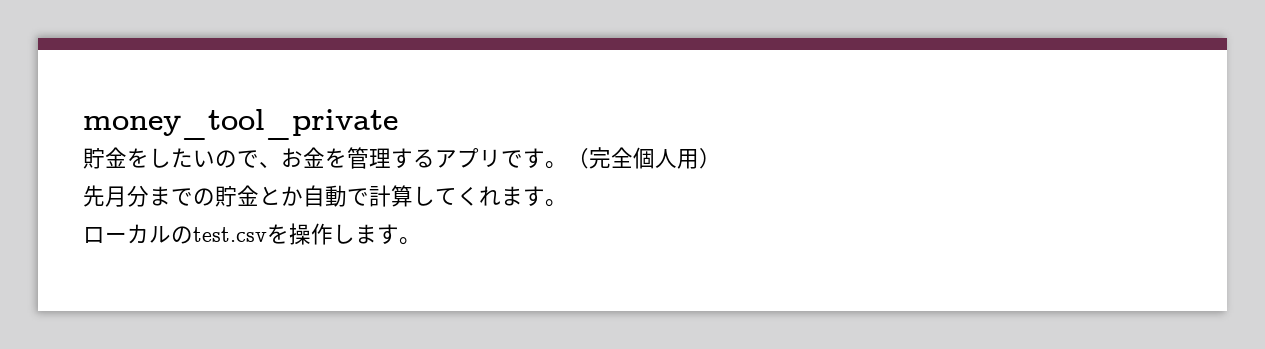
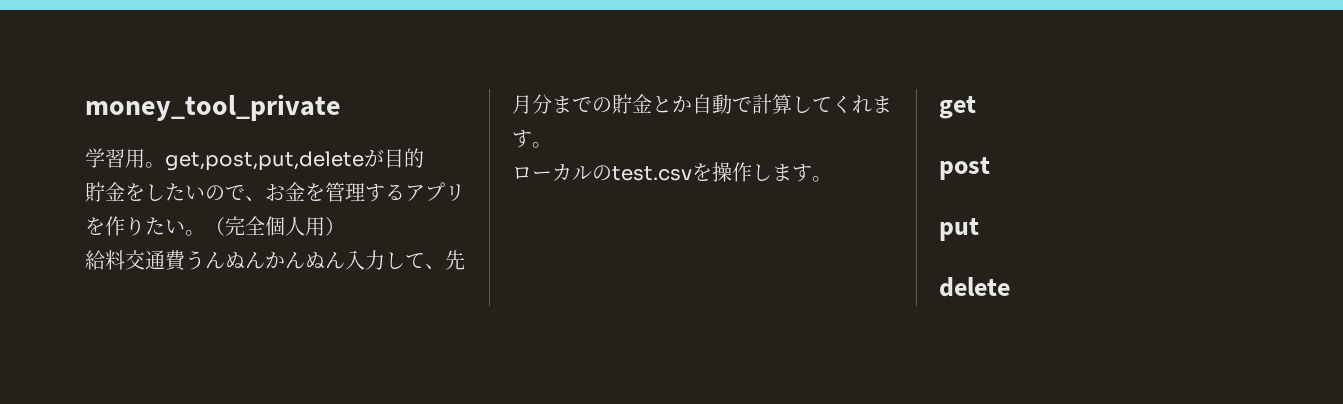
+ 学習用。get,post,put,deleteが目的
- 貯金をしたいので、お金を管理するアプリです。
+ 貯金をしたいので、お金を管理するアプリを作りたい。
- 先月分までの貯金とか自動で計算してくれます。
+ 給料交通費うんぬんかんぬん入力して、先月分までの貯金とか自動で計算してくれます。
+ get
+ post
+ put
+ delete

